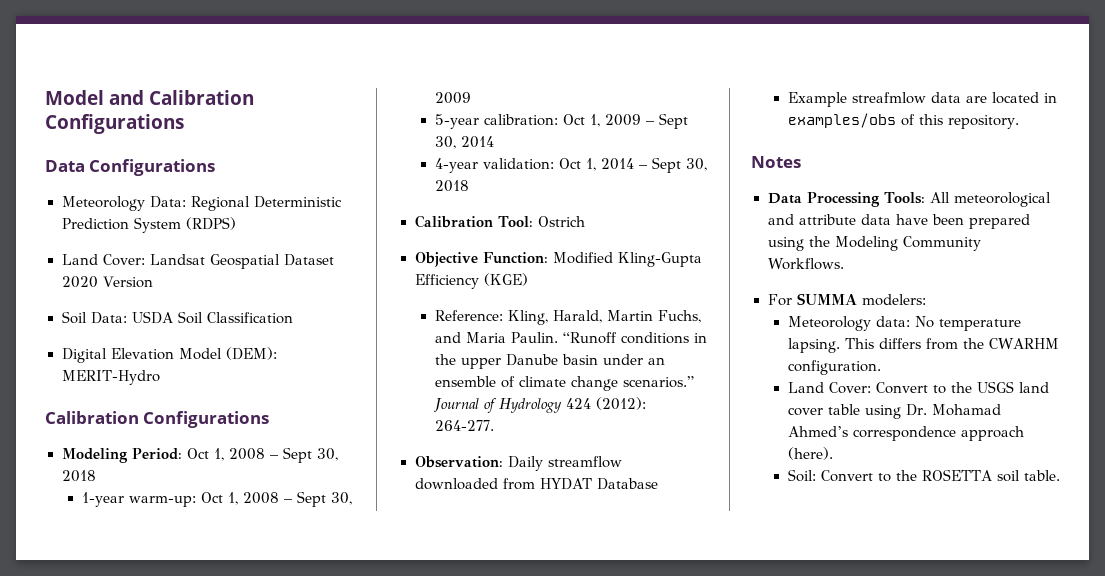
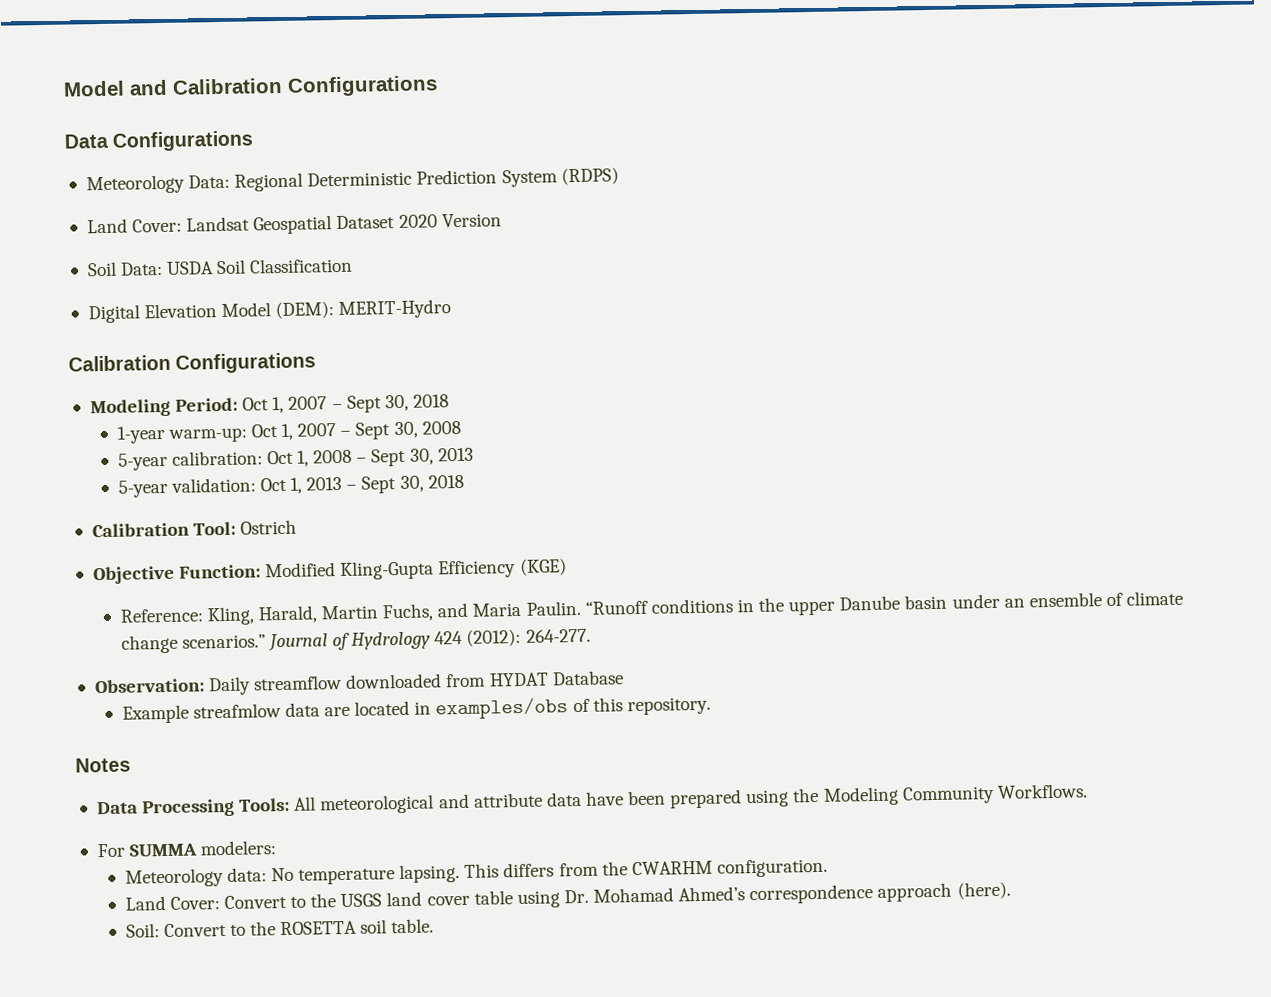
- Modeling Period: Oct 1, 2008 – Sept 30, 2018
+ Modeling Period: Oct 1, 2007 – Sept 30, 2018
- 1-year warm-up: Oct 1, 2008 – Sept 30, 2009
+ 1-year warm-up: Oct 1, 2007 – Sept 30, 2008
- 5-year calibration: Oct 1, 2009 – Sept 30, 2014
- 4-year validation: Oct 1, 2014 – Sept 30, 2018
+ 5-year calibration: Oct 1, 2008 – Sept 30, 2013
+ 5-year validation: Oct 1, 2013 – Sept 30, 2018

